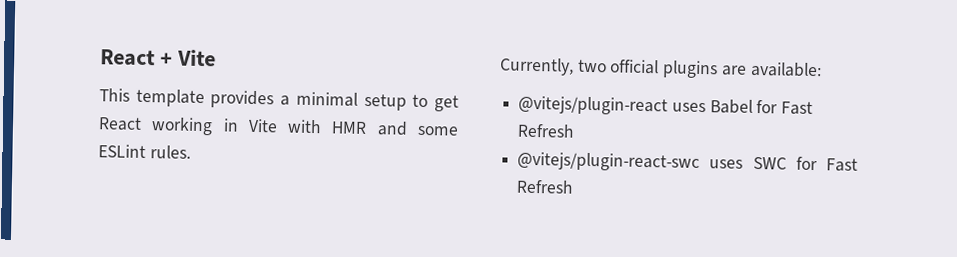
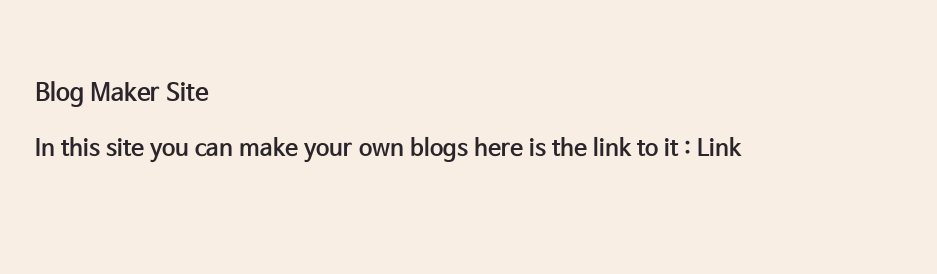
- React + Vite
- This template provides a minimal setup to get React working in Vite with HMR and some ESLint rules.
- Currently, two official plugins are available:
- @vitejs/plugin-react uses Babel for Fast Refresh
- @vitejs/plugin-react-swc uses SWC for Fast Refresh
+ Blog Maker Site
+ In this site you can make your own blogs here is the link to it : Link

